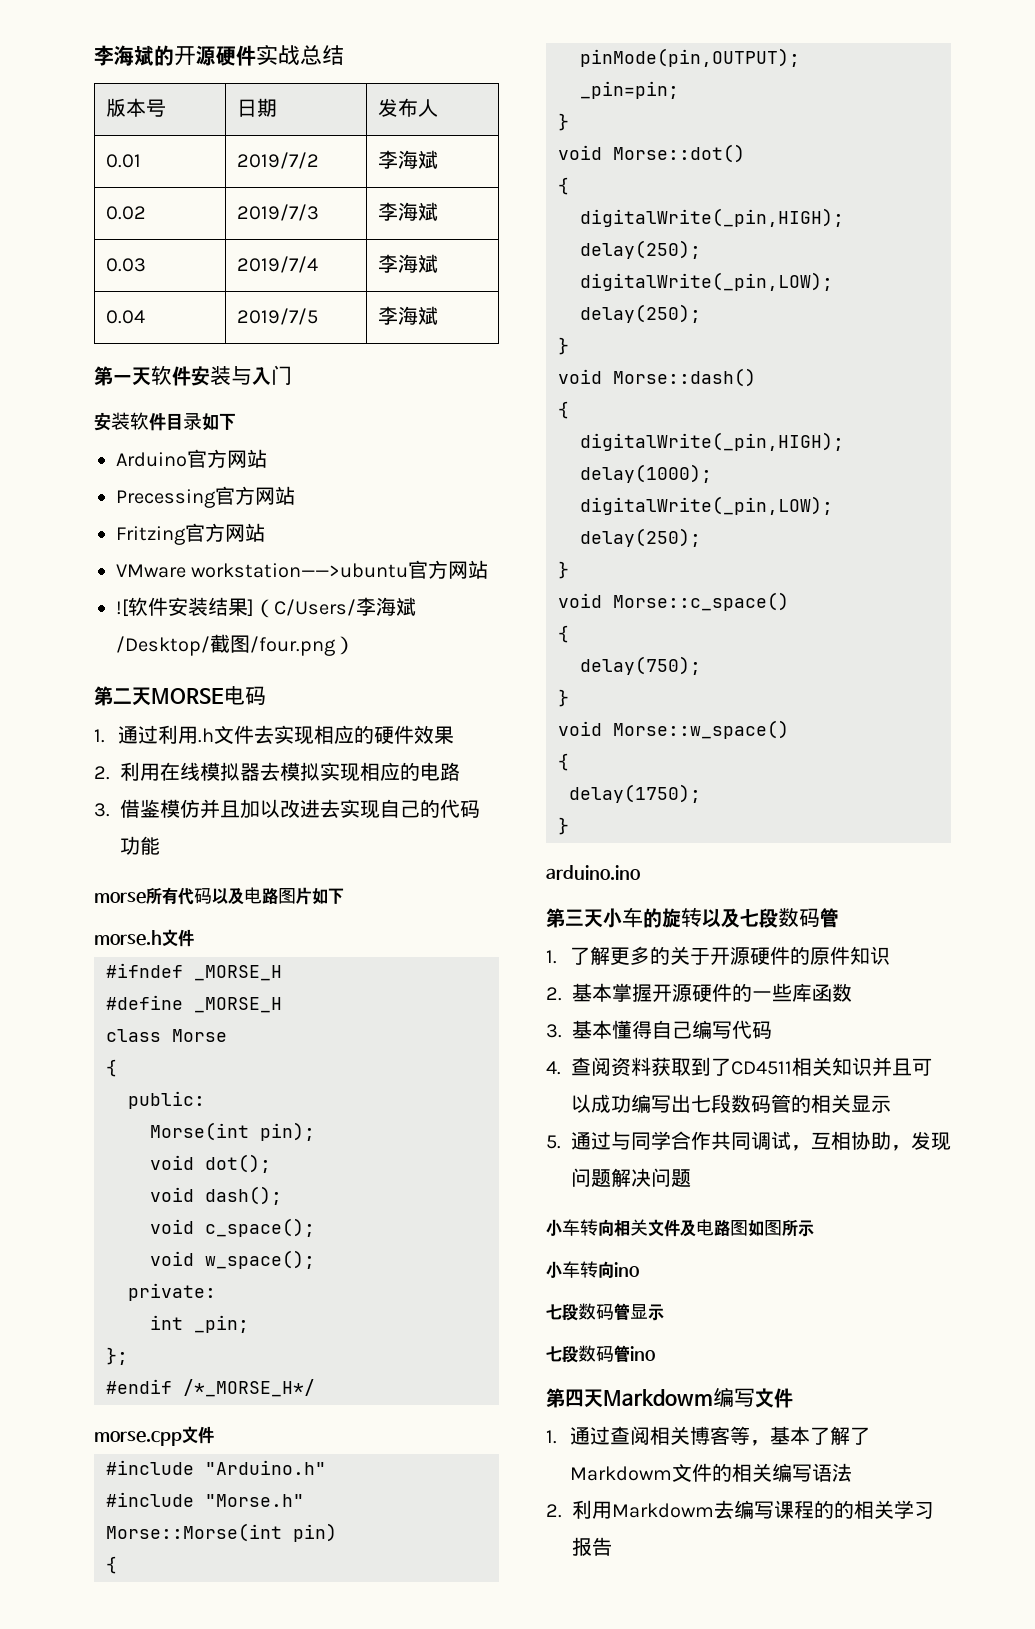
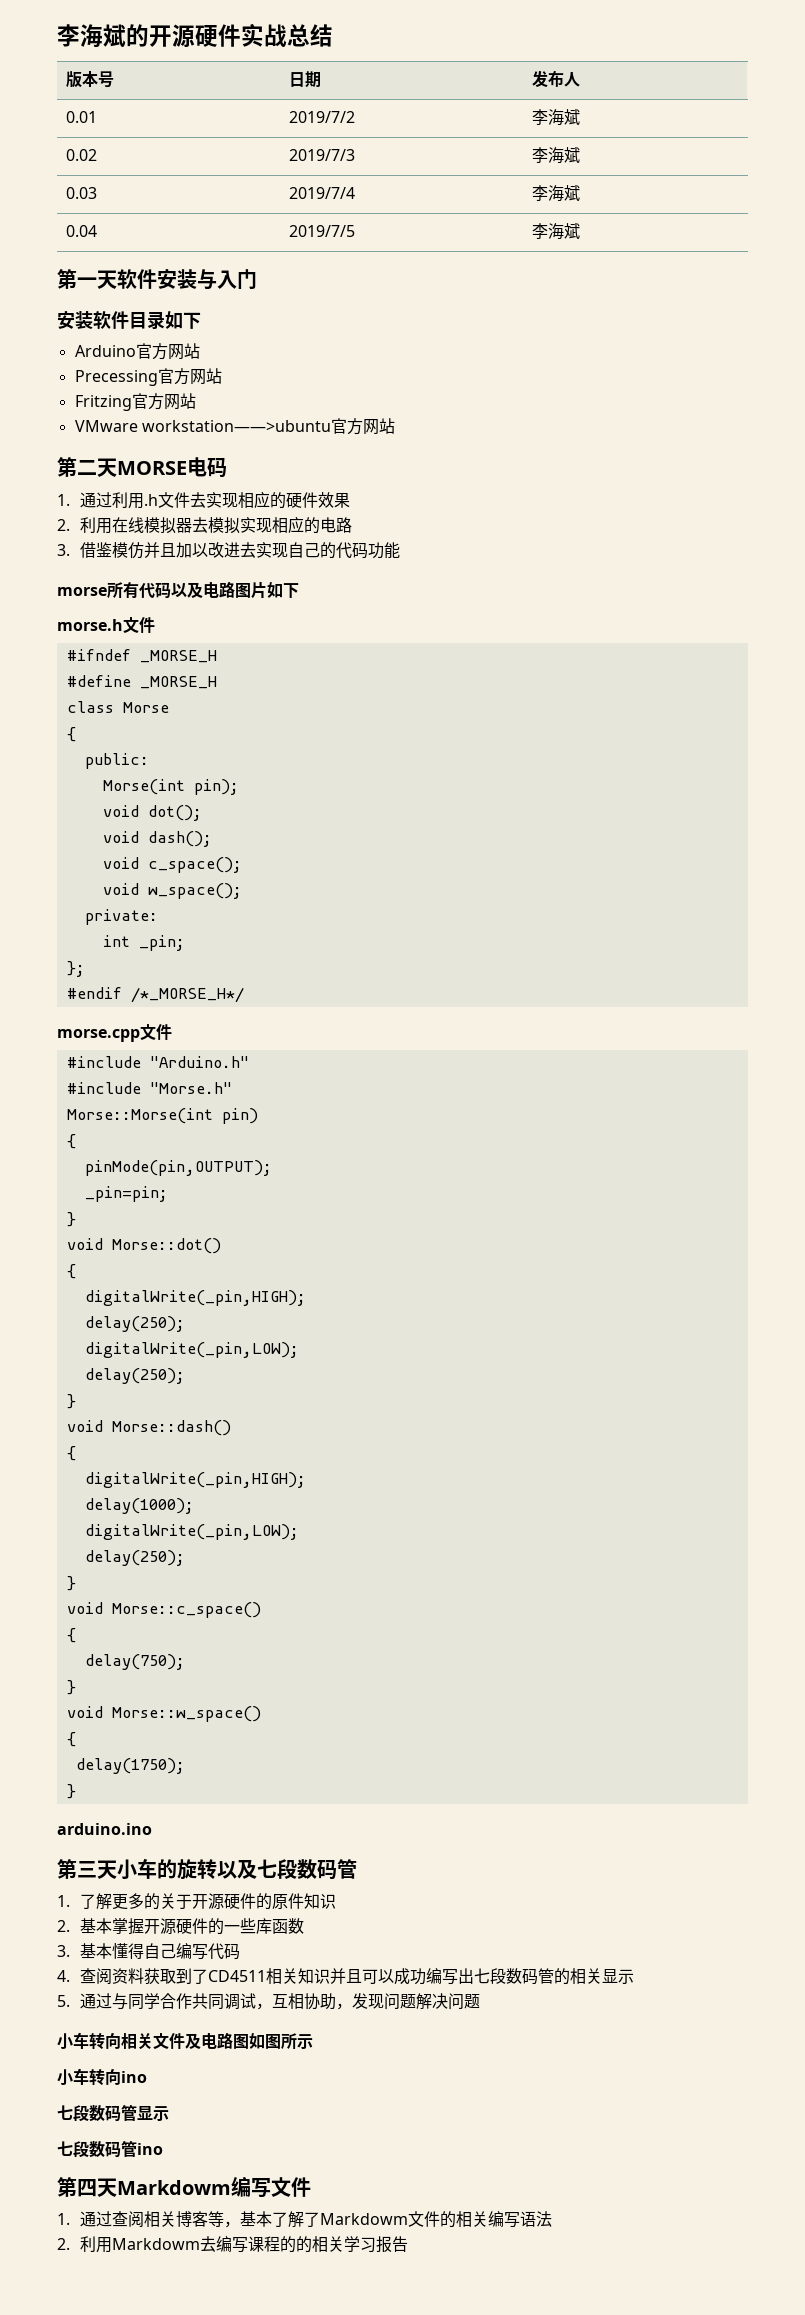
- ![软件安装结果]（C/Users/李海斌/Desktop/截图/four.png）

